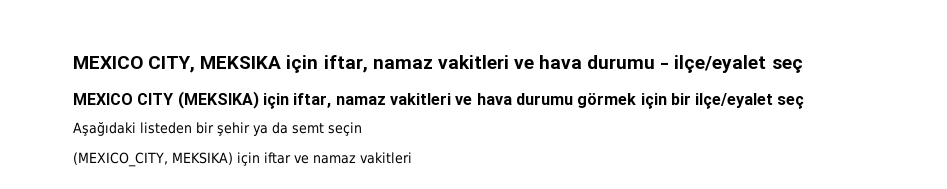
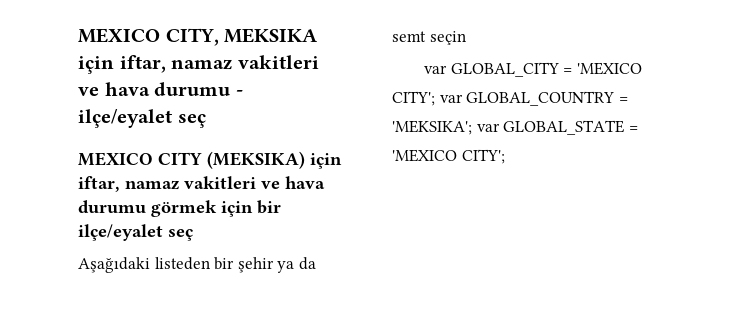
- (MEXICO_CITY, MEKSIKA) için iftar ve namaz vakitleri
+ var GLOBAL_CITY = 'MEXICO CITY'; var GLOBAL_COUNTRY = 'MEKSIKA'; var GLOBAL_STATE = 'MEXICO CITY';

